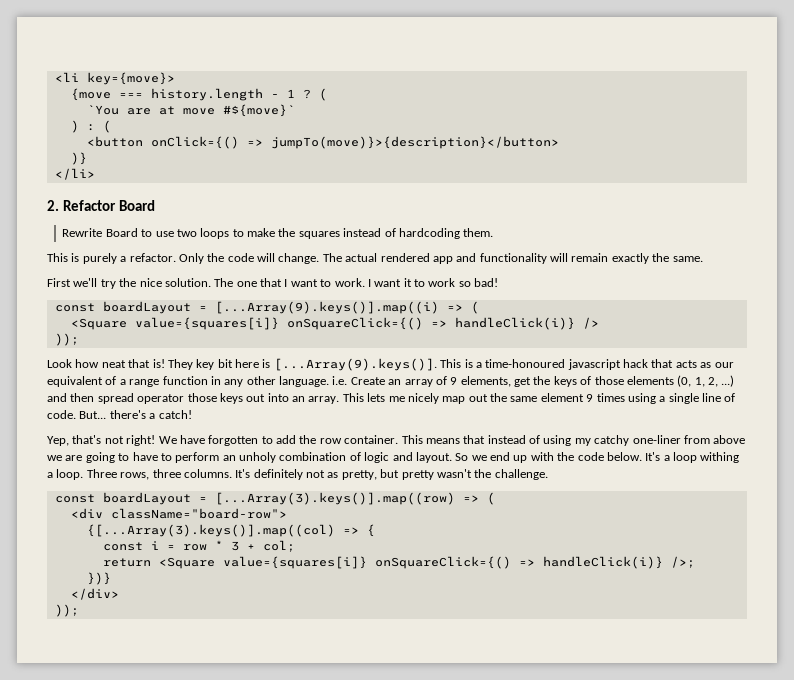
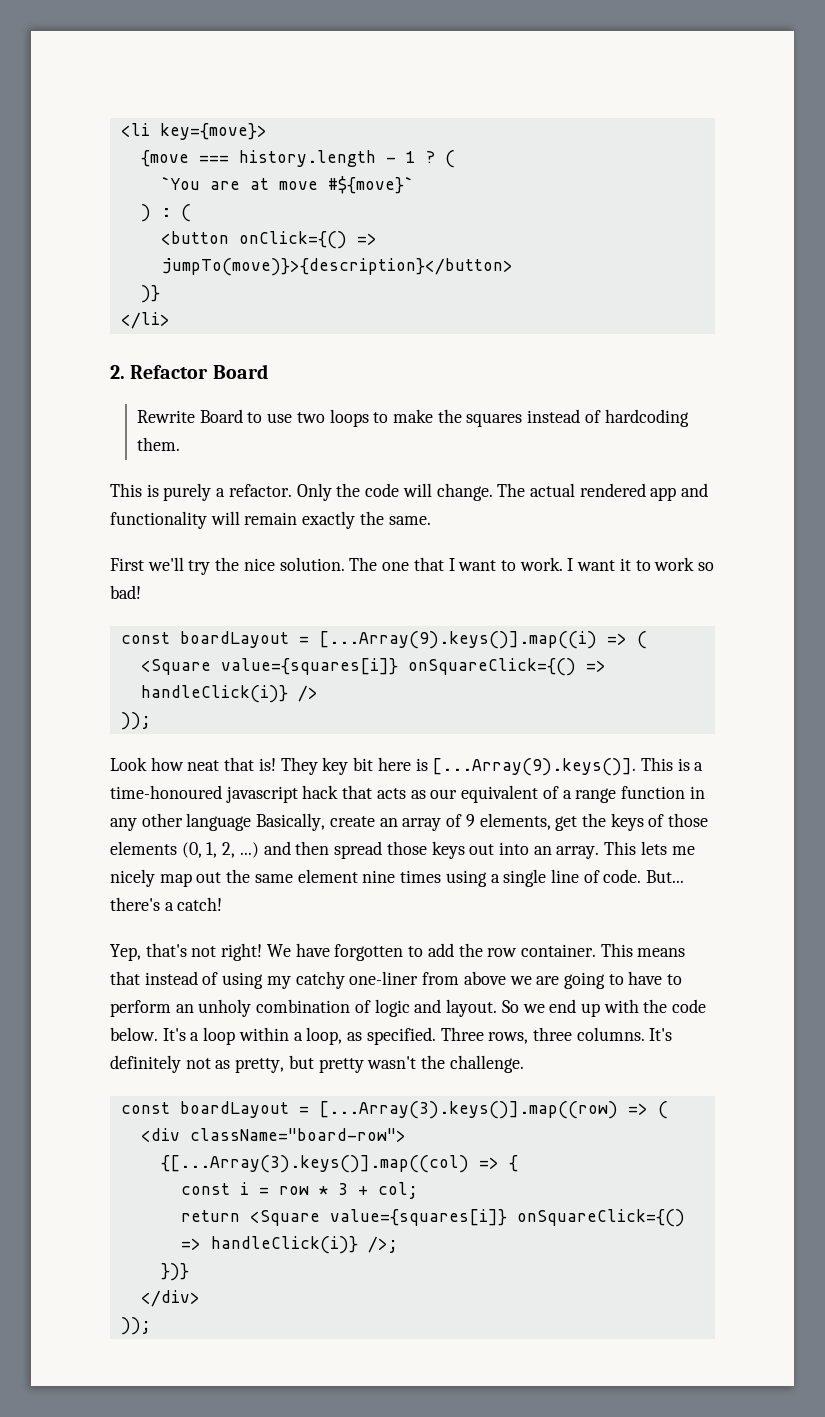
- They key bit here is [...Array(9).keys()]. This is a time-honoured javascript hack that acts as our equivalent of a range function in any other language. i.e. Create an array of 9 elements, get the keys of those elements (0, 1, 2, ...) and then spread operator those keys out into an array.
+ They key bit here is [...Array(9).keys()]. This is a time-honoured javascript hack that acts as our equivalent of a range function in any other language Basically, create an array of 9 elements, get the keys of those elements (0, 1, 2, ...) and then spread those keys out into an array.
- This lets me nicely map out the same element 9 times using a single line of code.
+ This lets me nicely map out the same element nine times using a single line of code.
- It's a loop withing a loop.
+ It's a loop within a loop, as specified.

